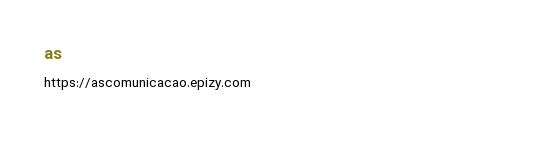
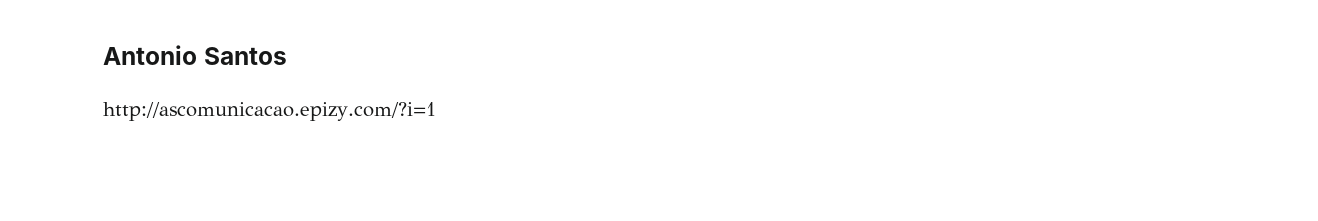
- as
- https://ascomunicacao.epizy.com
+ Antonio Santos
+ http://ascomunicacao.epizy.com/?i=1

